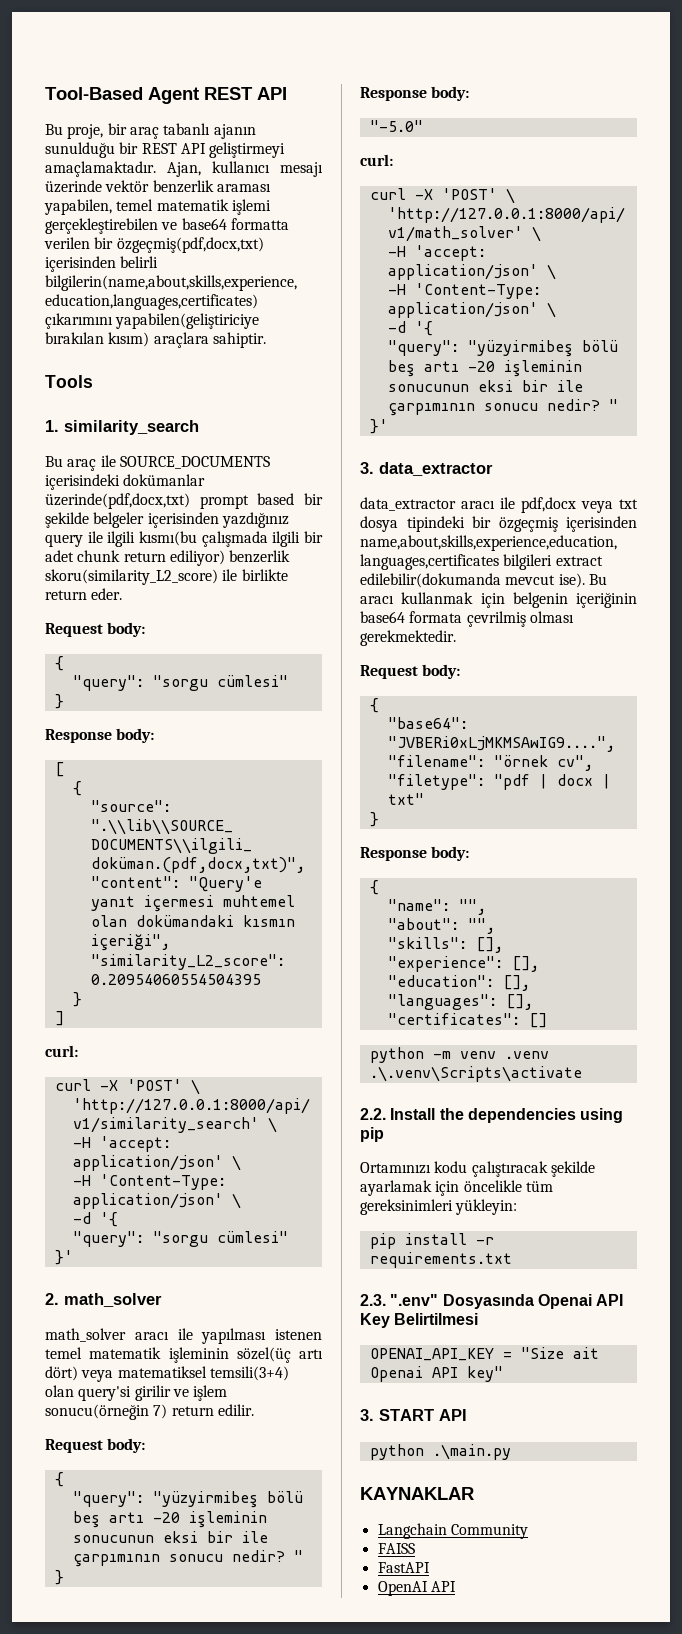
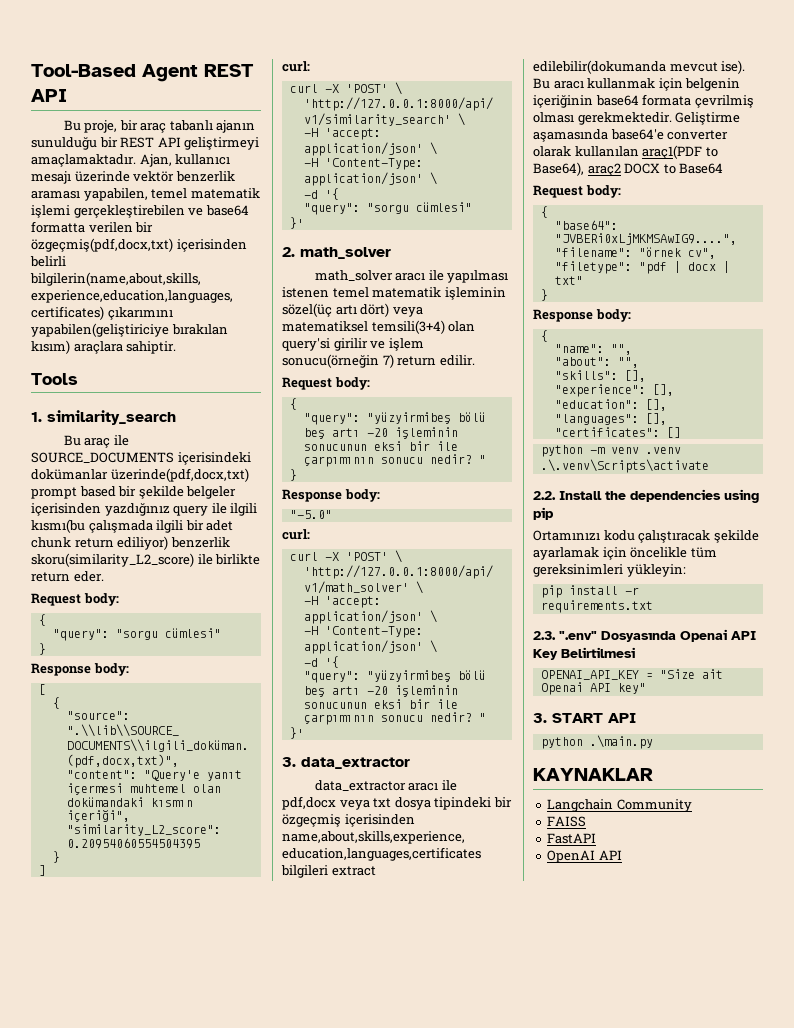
+ Geliştirme aşamasında base64'e converter olarak kullanılan araç1(PDF to Base64), araç2 DOCX to Base64

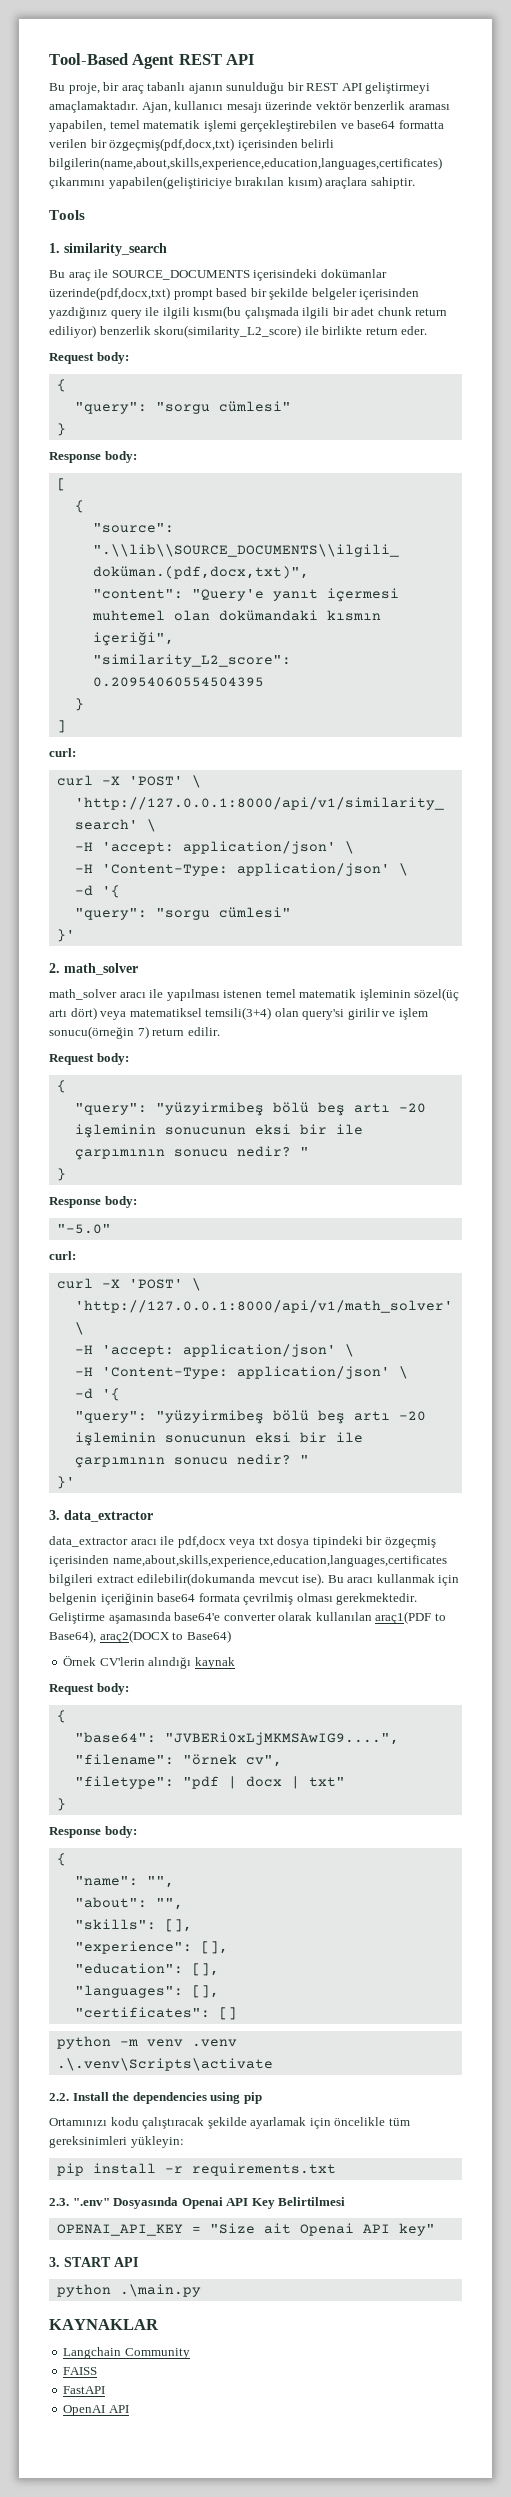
- Geliştirme aşamasında base64'e converter olarak kullanılan araç1(PDF to Base64), araç2 DOCX to Base64
+ Geliştirme aşamasında base64'e converter olarak kullanılan araç1(PDF to Base64), araç2(DOCX to Base64)
+ Örnek CV'lerin alındığı kaynak

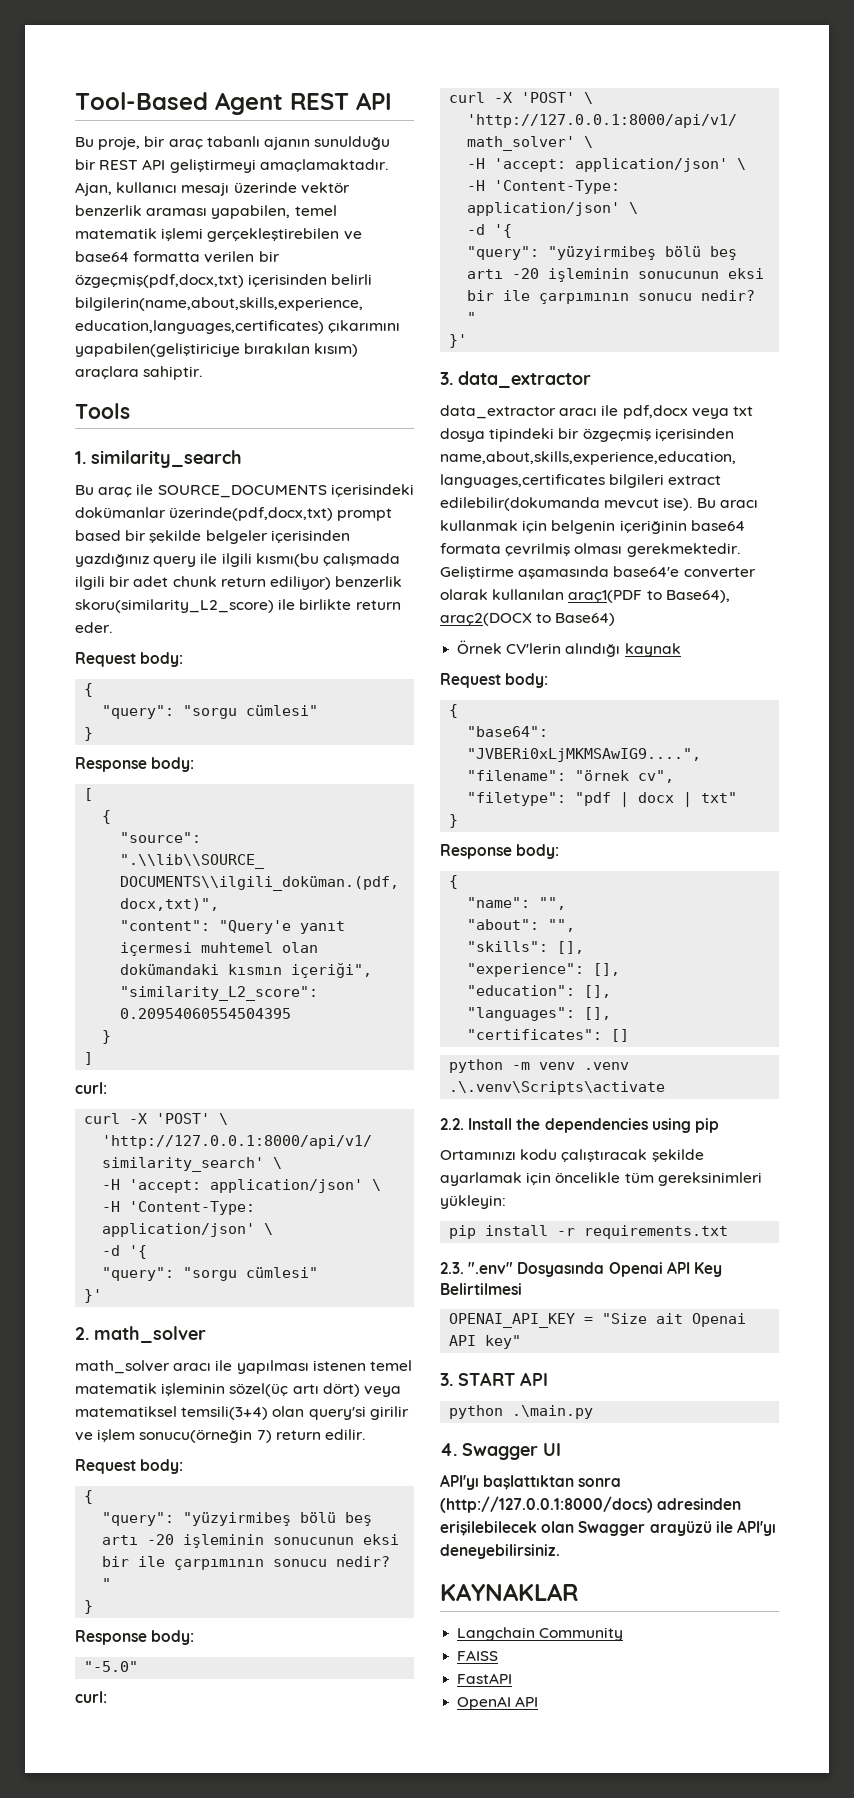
+ 4. Swagger UI
+ API'yı başlattıktan sonra (http://127.0.0.1:8000/docs) adresinden erişilebilecek olan Swagger arayüzü ile API'yı deneyebilirsiniz.

